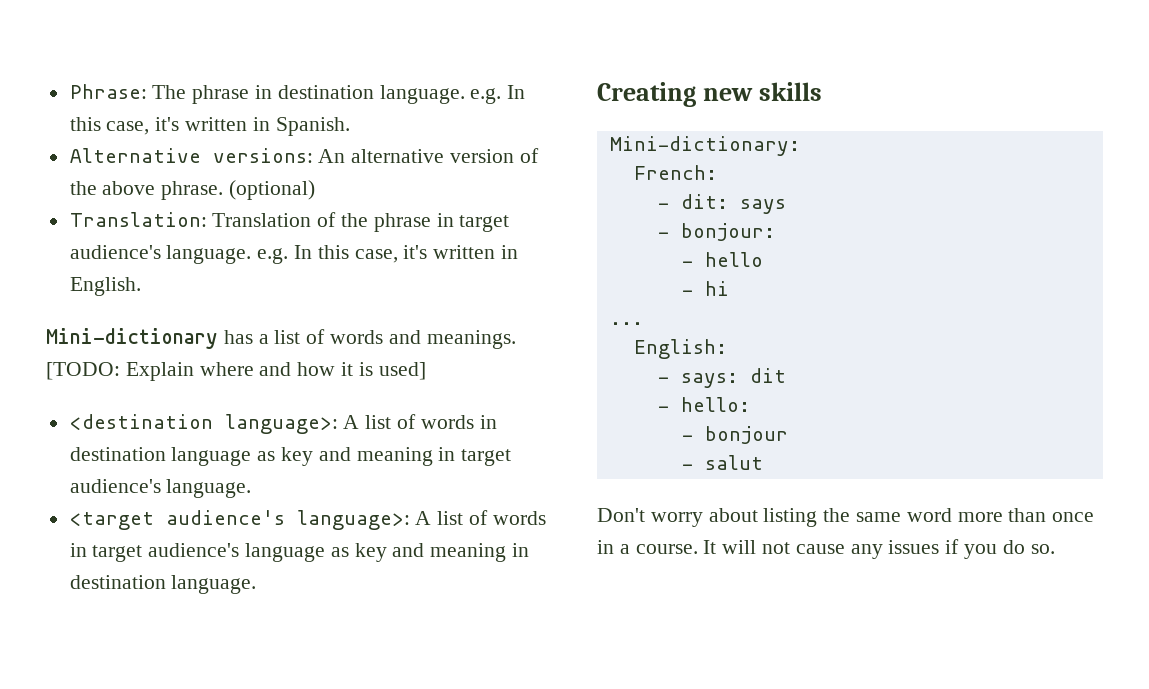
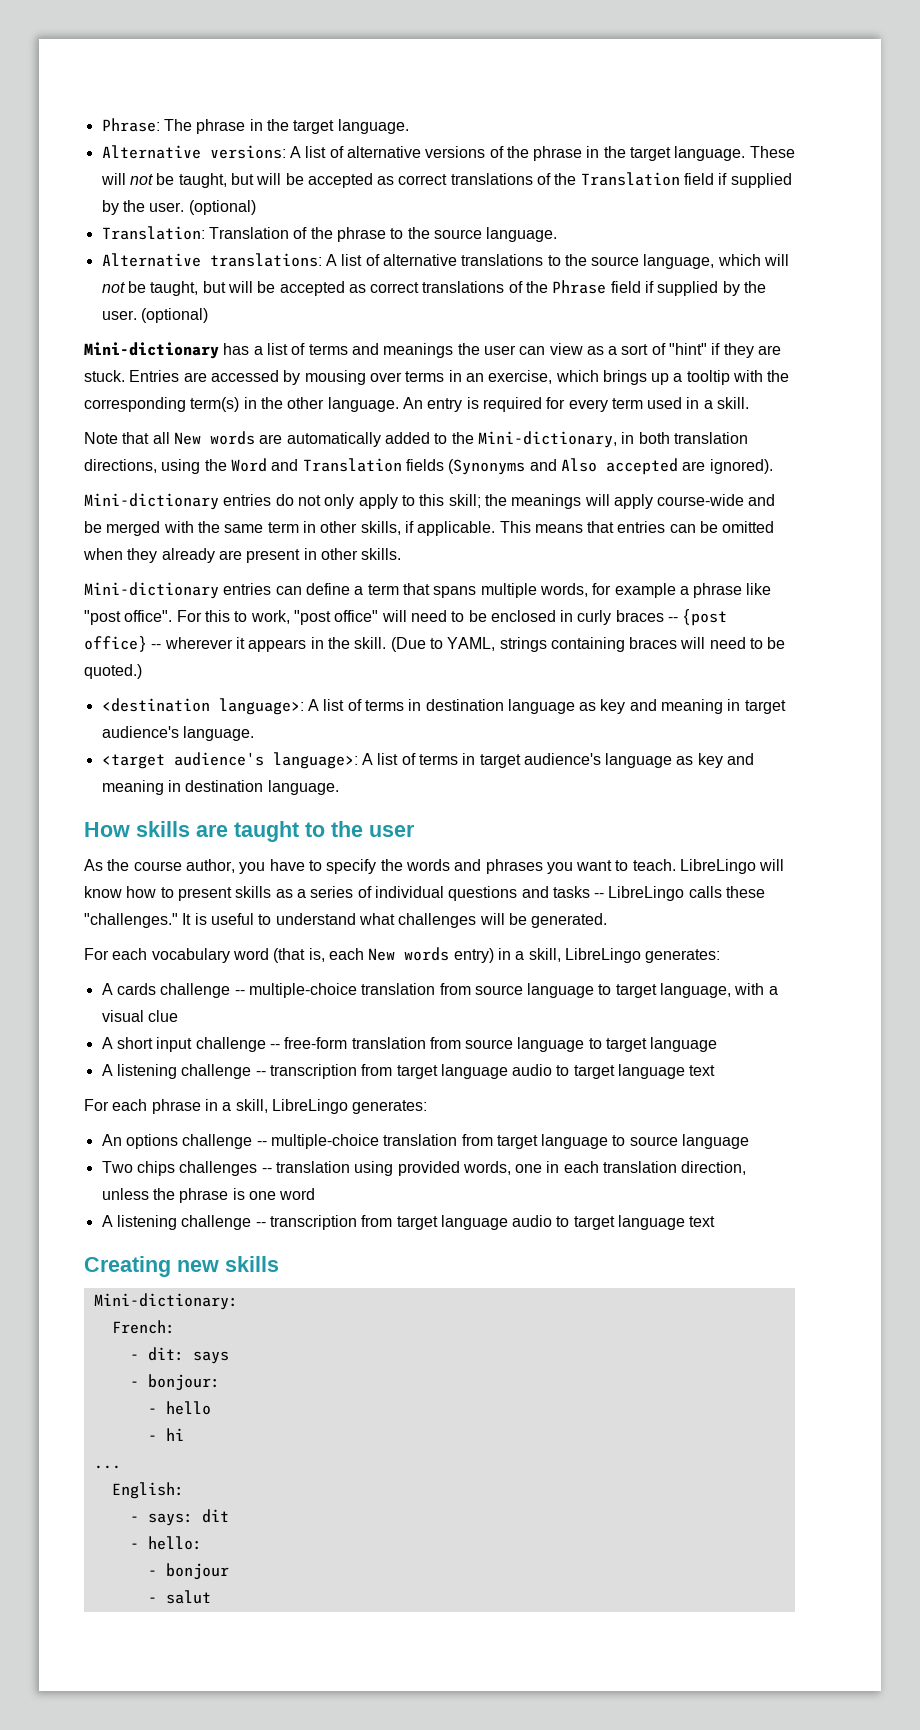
- Phrase: The phrase in destination language. e.g. In this case, it's written in Spanish.
- Alternative versions: An alternative version of the above phrase.
+ Phrase: The phrase in the target language.
+ Alternative versions: A list of alternative versions of the phrase in the target language. These will not be taught, but will be accepted as correct translations of the Translation field if supplied by the user.
- Translation: Translation of the phrase in target audience's language. e.g. In this case, it's written in English.
+ Translation: Translation of the phrase to the source language.
+ Alternative translations: A list of alternative translations to the source language, which will not be taught, but will be accepted as correct translations of the Phrase field if supplied by the user. (optional)
- Mini-dictionary has a list of words and meanings. [TODO: Explain where and how it is used]
+ Mini-dictionary has a list of terms and meanings the user can view as a sort of "hint" if they are stuck. Entries are accessed by mousing over terms in an exercise, which brings up a tooltip with the corresponding term(s) in the other language. An entry is required for every term used in a skill.
+ Note that all New words are automatically added to the Mini-dictionary, in both translation directions, using the Word and Translation fields (Synonyms and Also accepted are ignored).
+ Mini-dictionary entries do not only apply to this skill; the meanings will apply course-wide and be merged with the same term in other skills, if applicable. This means that entries can be omitted when they already are present in other skills.
+ Mini-dictionary entries can define a term that spans multiple words, for example a phrase like "post office". For this to work, "post office" will need to be enclosed in curly braces -- {post office} -- wherever it appears in the skill. (Due to YAML, strings containing braces will need to be quoted.)
- <destination language>: A list of words in destination language as key and meaning in target audience's language.
+ <destination language>: A list of terms in destination language as key and meaning in target audience's language.
- <target audience's language>: A list of words in target audience's language as key and meaning in destination language.
+ <target audience's language>: A list of terms in target audience's language as key and meaning in destination language.
+ How skills are taught to the user
+ As the course author, you have to specify the words and phrases you want to teach. LibreLingo will know how to present skills as a series of individual questions and tasks -- LibreLingo calls these "challenges." It is useful to understand what challenges will be generated.
+ For each vocabulary word (that is, each New words entry) in a skill, LibreLingo generates:
+ A cards challenge -- multiple-choice translation from source language to target language, with a visual clue
+ A short input challenge -- free-form translation from source language to target language
+ A listening challenge -- transcription from target language audio to target language text
+ For each phrase in a skill, LibreLingo generates:
+ An options challenge -- multiple-choice translation from target language to source language
+ Two chips challenges -- translation using provided words, one in each translation direction, unless the phrase is one word
+ A listening challenge -- transcription from target language audio to target language text
- Don't worry about listing the same word more than once in a course. It will not cause any issues if you do so.

